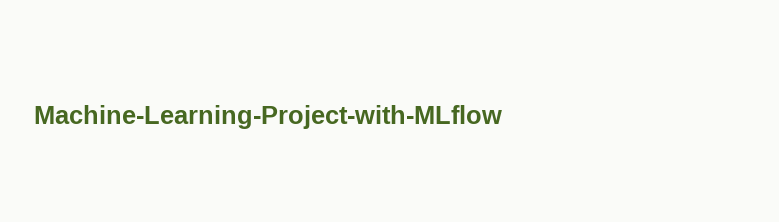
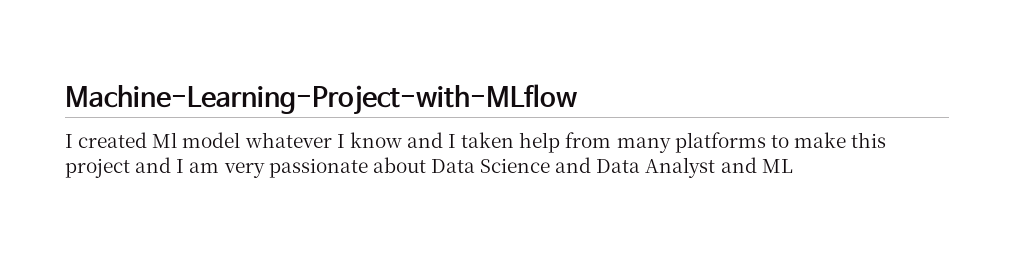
+ I created Ml model whatever I know and I taken help from many platforms to make this project and I am very passionate about Data Science and Data Analyst and ML

